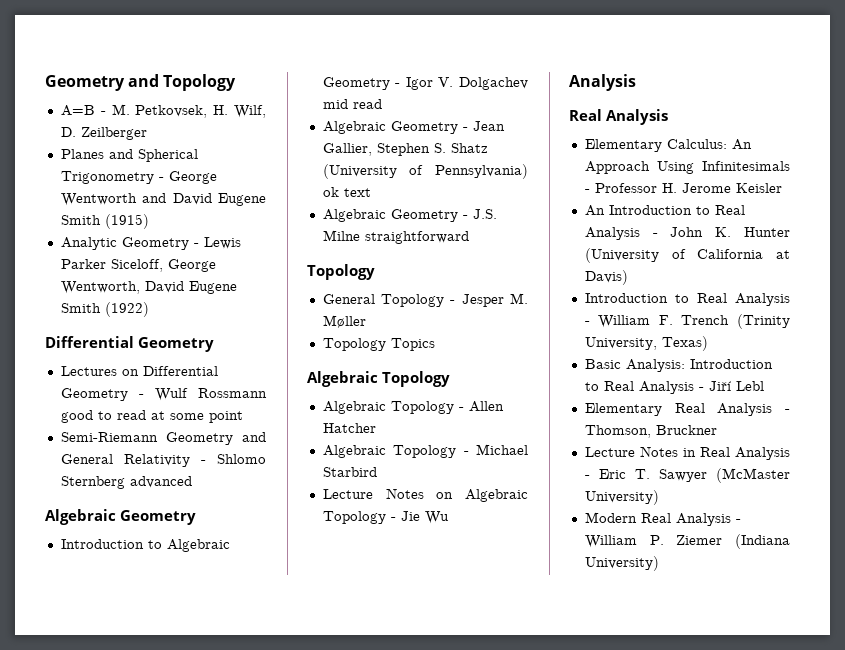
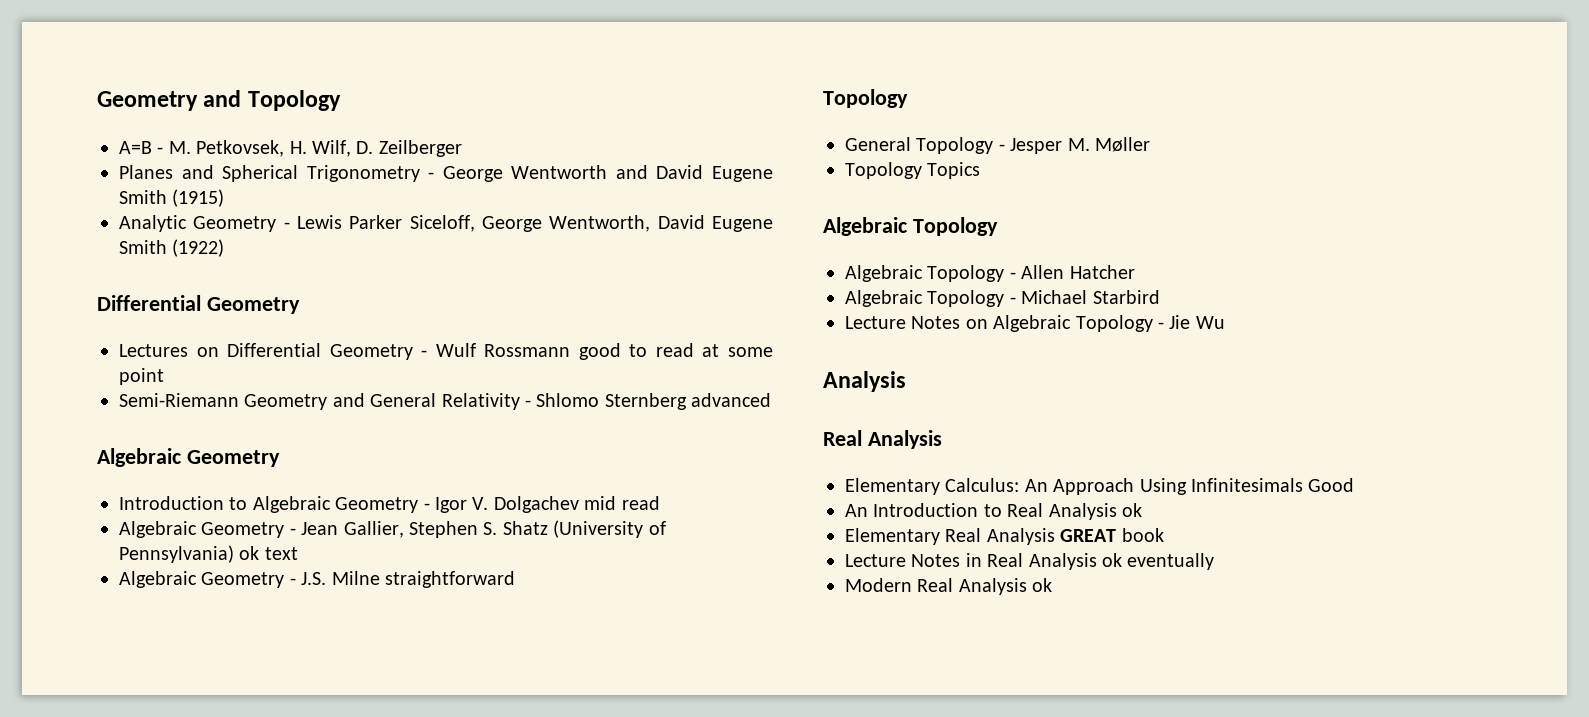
- Elementary Calculus: An Approach Using Infinitesimals - Professor H. Jerome Keisler
+ Elementary Calculus: An Approach Using Infinitesimals Good
- An Introduction to Real Analysis - John K. Hunter (University of California at Davis)
- Introduction to Real Analysis - William F. Trench (Trinity University, Texas)
- Basic Analysis: Introduction to Real Analysis - Jiří Lebl
+ An Introduction to Real Analysis ok
- Elementary Real Analysis - Thomson, Bruckner
+ Elementary Real Analysis GREAT book
- Lecture Notes in Real Analysis - Eric T. Sawyer (McMaster University)
- Modern Real Analysis - William P. Ziemer (Indiana University)
+ Lecture Notes in Real Analysis ok eventually
+ Modern Real Analysis ok

